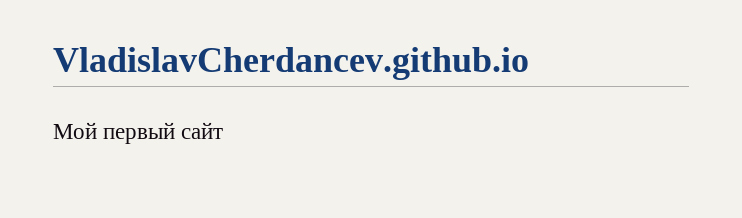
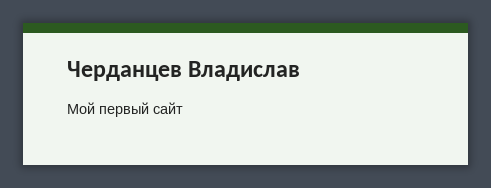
- VladislavCherdancev.github.io
+ Черданцев Владислав

